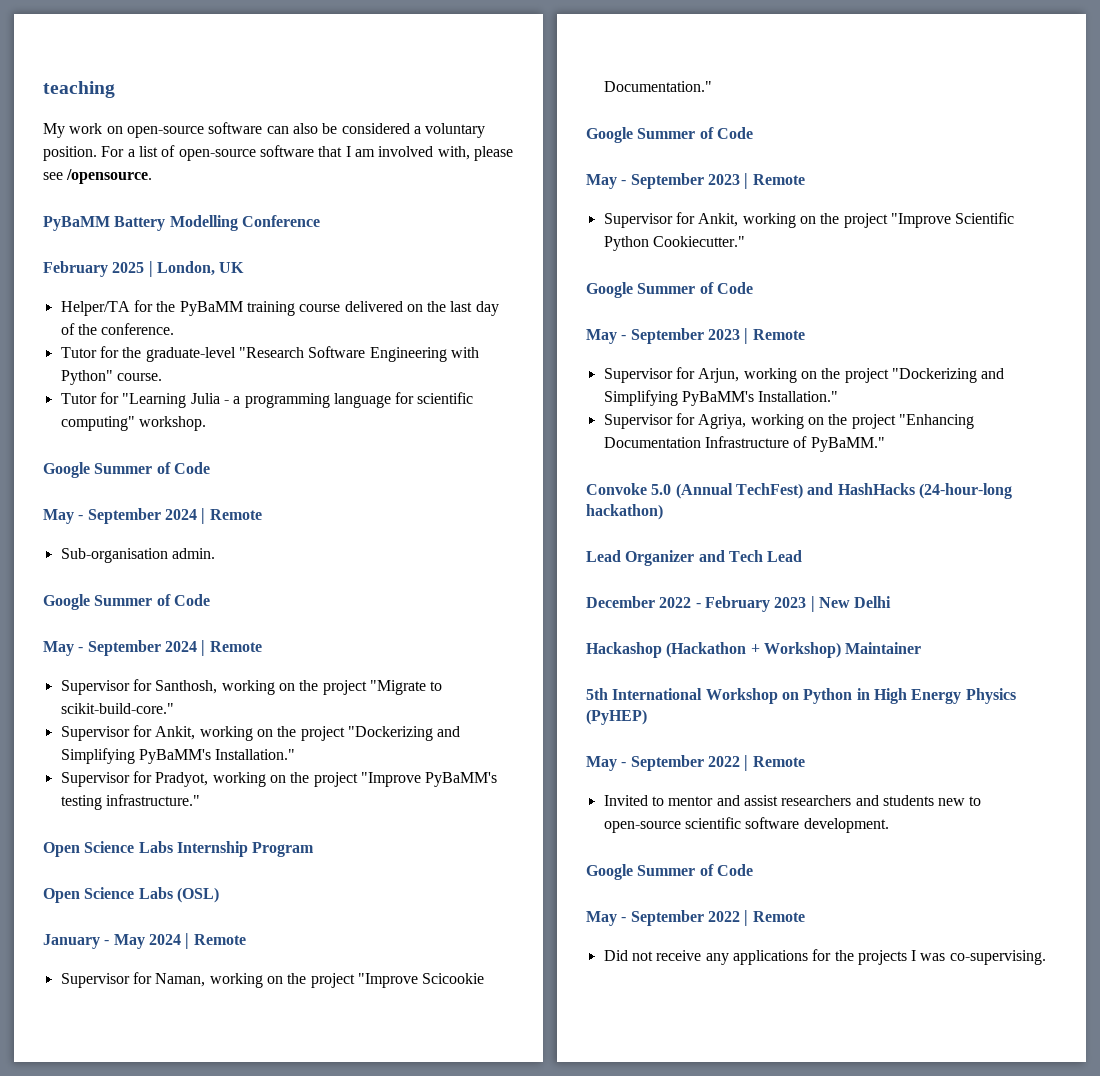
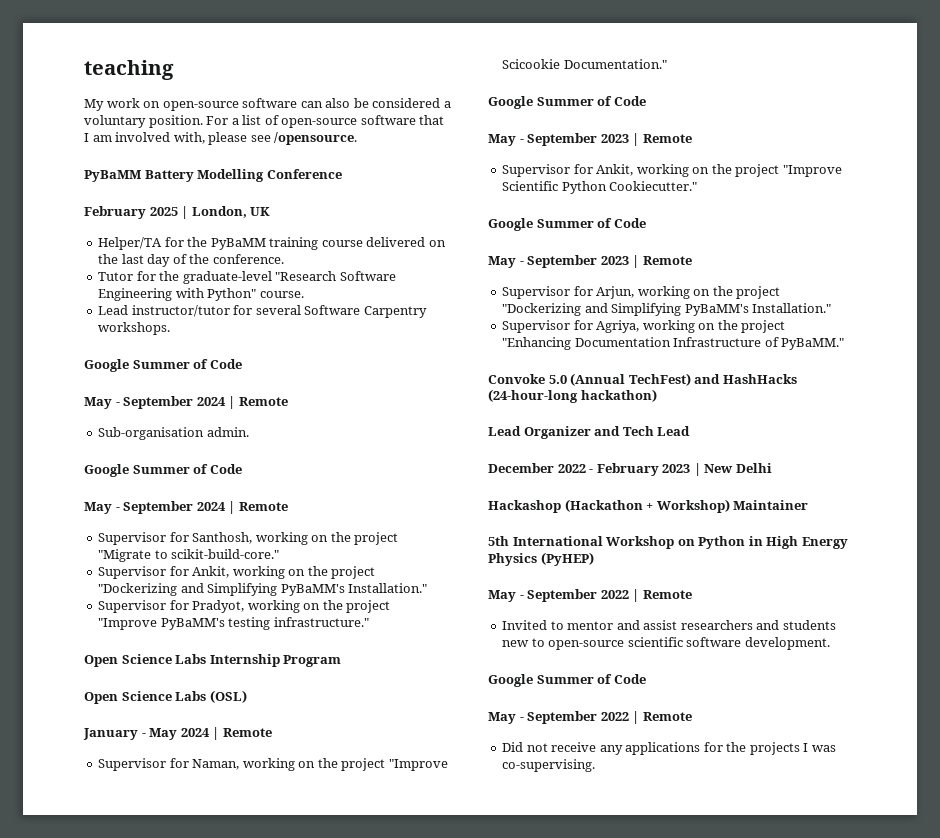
- Tutor for "Learning Julia - a programming language for scientific computing" workshop.
+ Lead instructor/tutor for several Software Carpentry workshops.

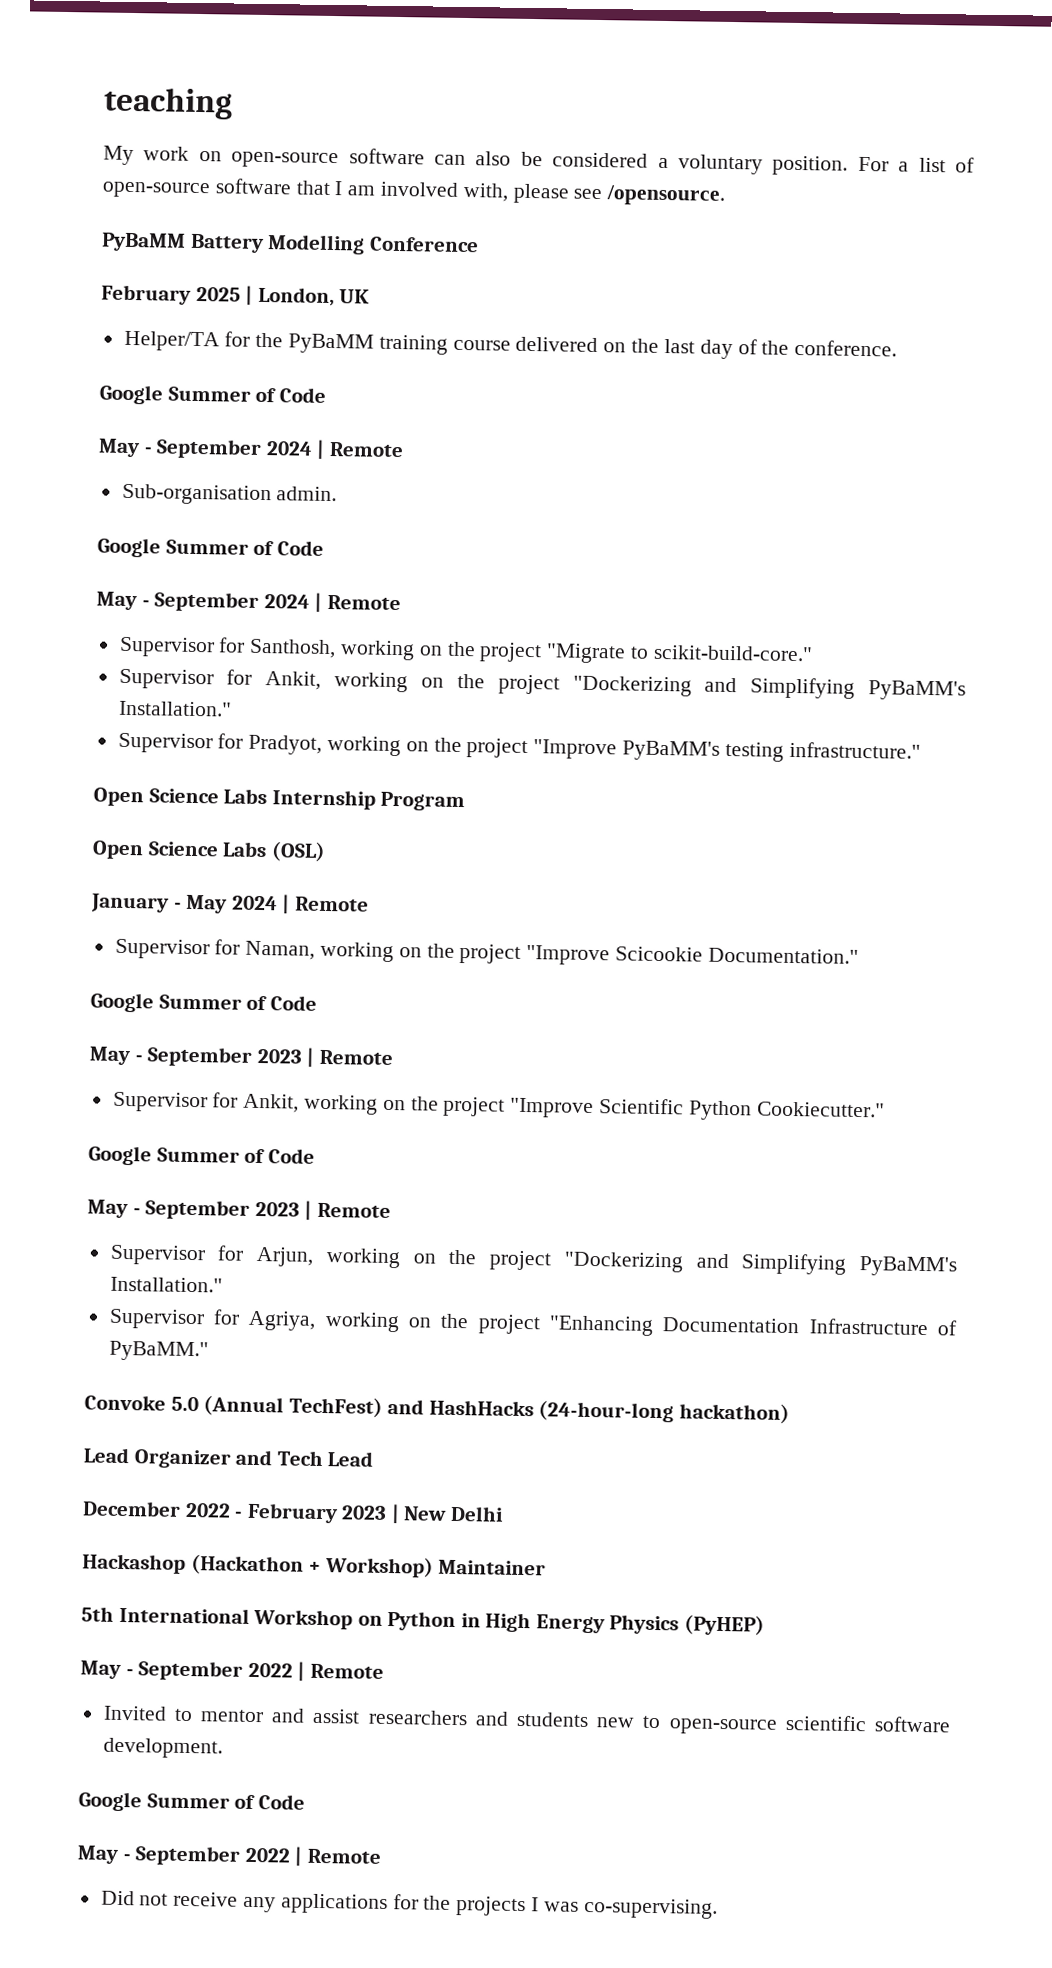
- Tutor for the graduate-level "Research Software Engineering with Python" course.
- Lead instructor/tutor for several Software Carpentry workshops.

